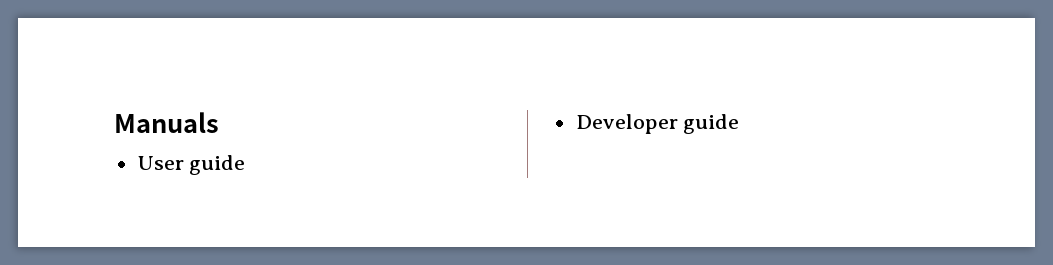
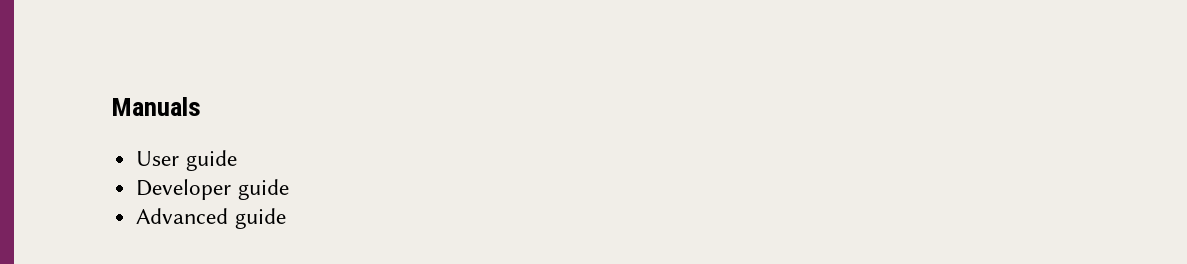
+ Advanced guide

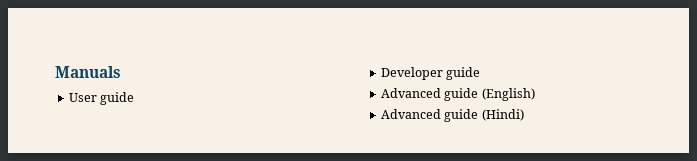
- Advanced guide
+ Advanced guide (English)
+ Advanced guide (Hindi)

